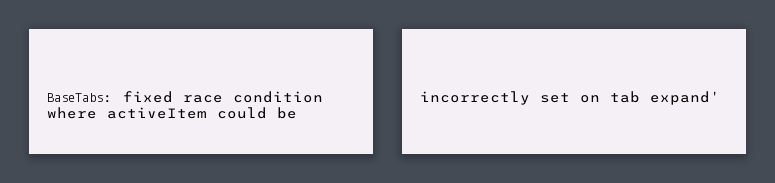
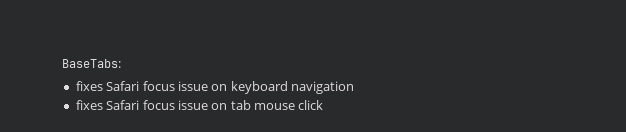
- BaseTabs: fixed race condition where activeItem could be incorrectly set on tab expand'
+ BaseTabs:
+ fixes Safari focus issue on keyboard navigation
+ fixes Safari focus issue on tab mouse click

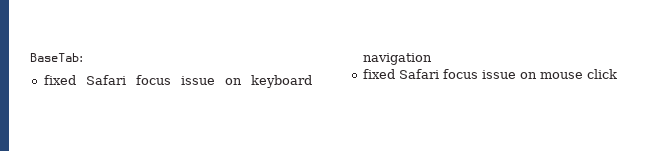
- BaseTabs:
- fixes Safari focus issue on keyboard navigation
+ BaseTab:
+ fixed Safari focus issue on keyboard navigation
- fixes Safari focus issue on tab mouse click
+ fixed Safari focus issue on mouse click

